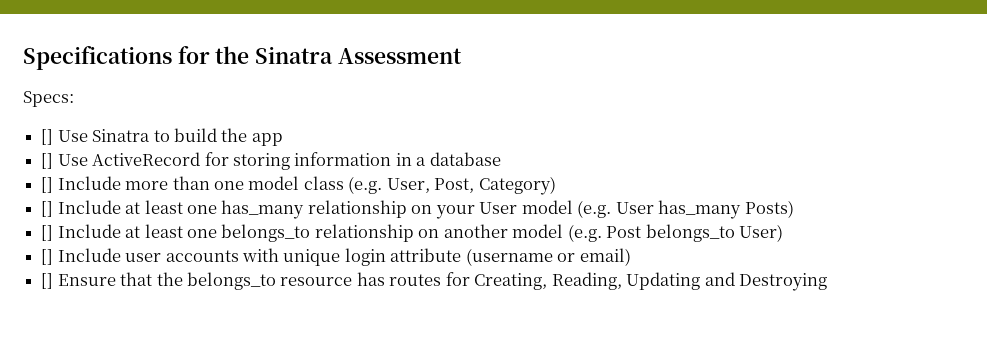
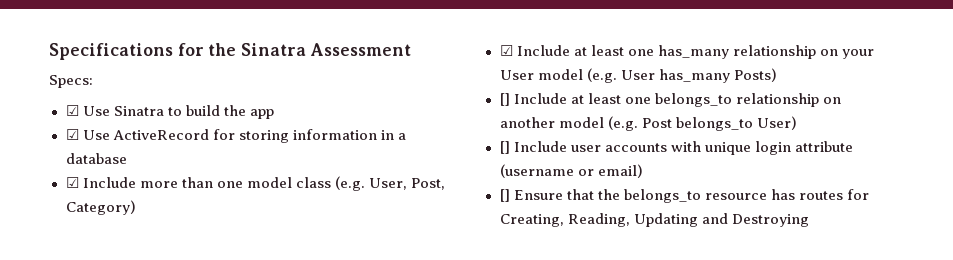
- [] Use Sinatra to build the app
+ ☑ Use Sinatra to build the app
- [] Use ActiveRecord for storing information in a database
+ ☑ Use ActiveRecord for storing information in a database
- [] Include more than one model class (e.g. User, Post, Category)
+ ☑ Include more than one model class (e.g. User, Post, Category)
- [] Include at least one has_many relationship on your User model (e.g. User has_many Posts)
+ ☑ Include at least one has_many relationship on your User model (e.g. User has_many Posts)

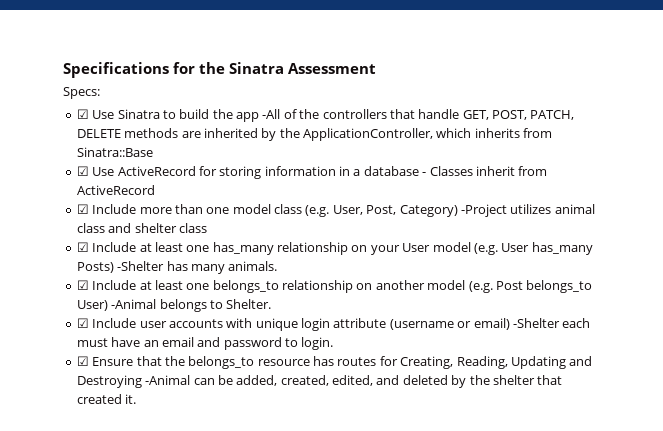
- ☑ Use Sinatra to build the app
+ ☑ Use Sinatra to build the app -All of the controllers that handle GET, POST, PATCH, DELETE methods are inherited by the ApplicationController, which inherits from Sinatra::Base
- ☑ Use ActiveRecord for storing information in a database
+ ☑ Use ActiveRecord for storing information in a database - Classes inherit from ActiveRecord
- ☑ Include more than one model class (e.g. User, Post, Category)
+ ☑ Include more than one model class (e.g. User, Post, Category) -Project utilizes animal class and shelter class
- ☑ Include at least one has_many relationship on your User model (e.g. User has_many Posts)
- [] Include at least one belongs_to relationship on another model (e.g. Post belongs_to User)
- [] Include user accounts with unique login attribute (username or email)
- [] Ensure that the belongs_to resource has routes for Creating, Reading, Updating and Destroying
+ ☑ Include at least one has_many relationship on your User model (e.g. User has_many Posts) -Shelter has many animals.
+ ☑ Include at least one belongs_to relationship on another model (e.g. Post belongs_to User) -Animal belongs to Shelter.
+ ☑ Include user accounts with unique login attribute (username or email) -Shelter each must have an email and password to login.
+ ☑ Ensure that the belongs_to resource has routes for Creating, Reading, Updating and Destroying -Animal can be added, created, edited, and deleted by the shelter that created it.

